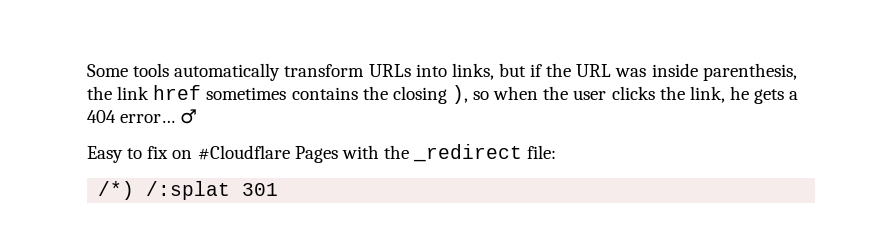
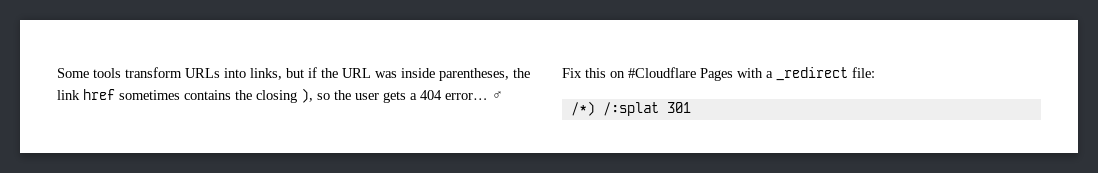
- Some tools automatically transform URLs into links, but if the URL was inside parenthesis, the link href sometimes contains the closing ), so when the user clicks the link, he gets a 404 error…
+ Some tools transform URLs into links, but if the URL was inside parentheses, the link href sometimes contains the closing ), so the user gets a 404 error…
- Easy to fix on #Cloudflare Pages with the _redirect file:
+ Fix this on #Cloudflare Pages with a _redirect file:

